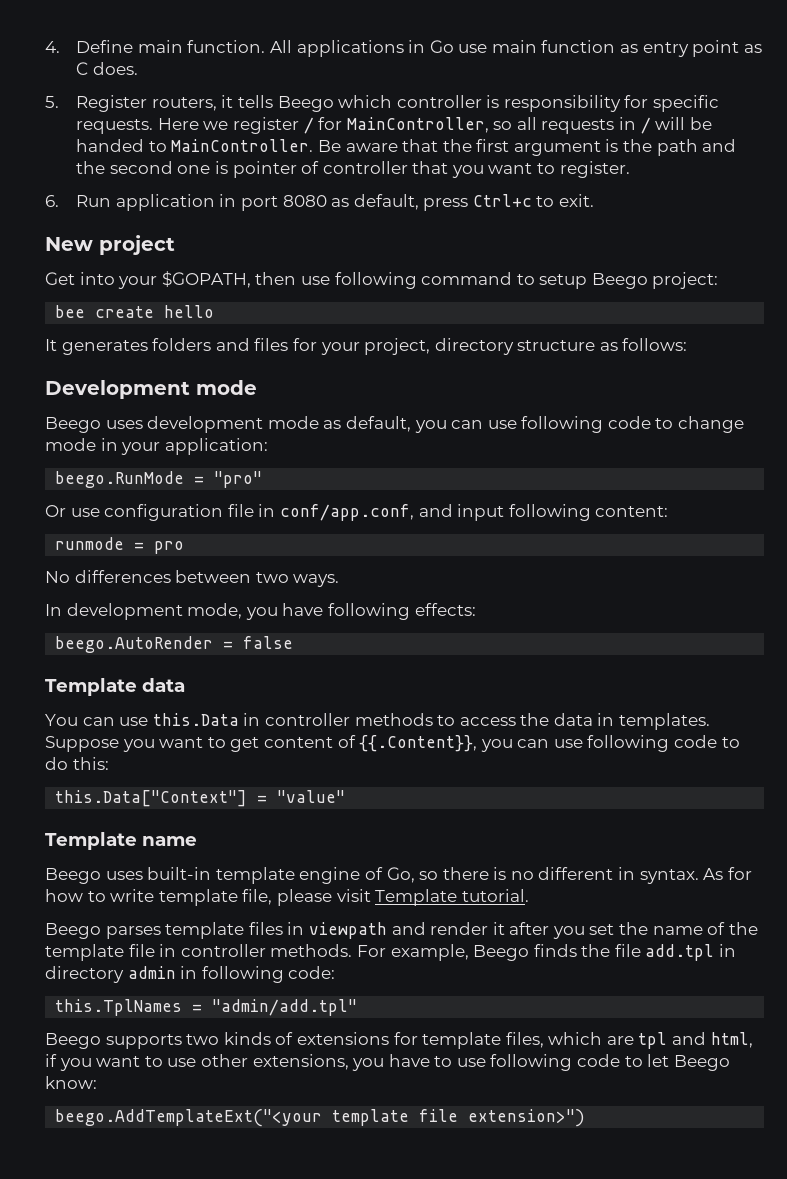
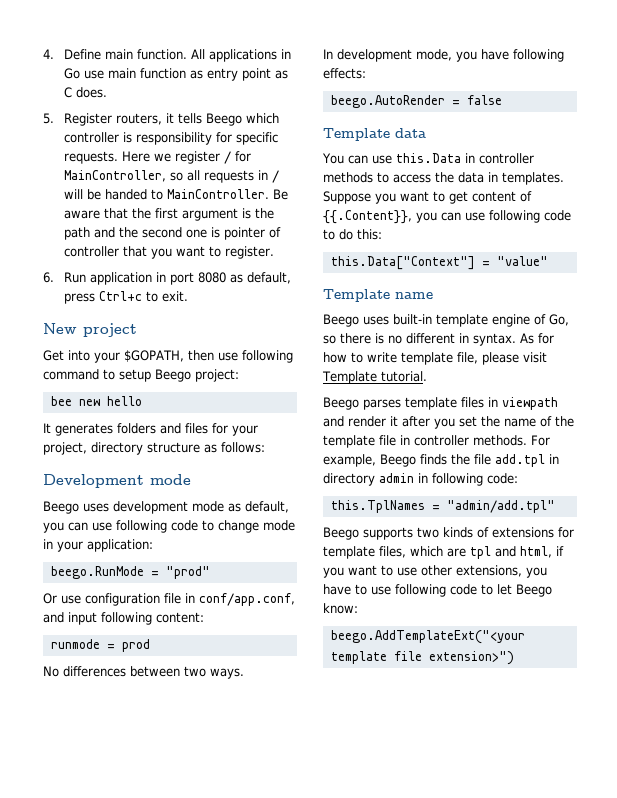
- bee create hello
+ bee new hello
- beego.RunMode = "pro"
+ beego.RunMode = "prod"
- runmode = pro
+ runmode = prod

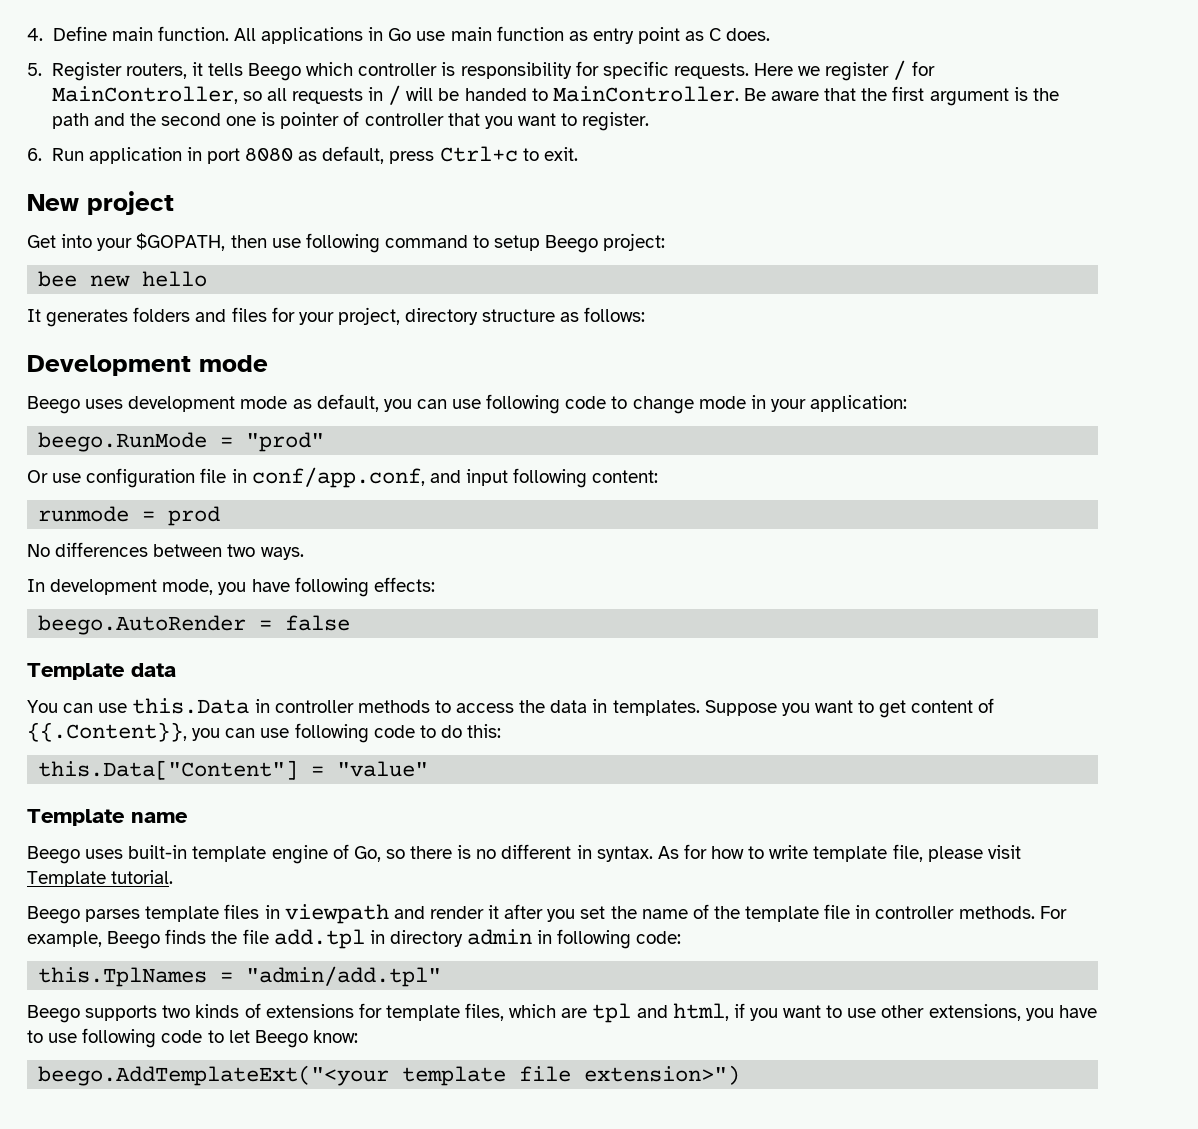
- this.Data["Context"] = "value"
+ this.Data["Content"] = "value"

